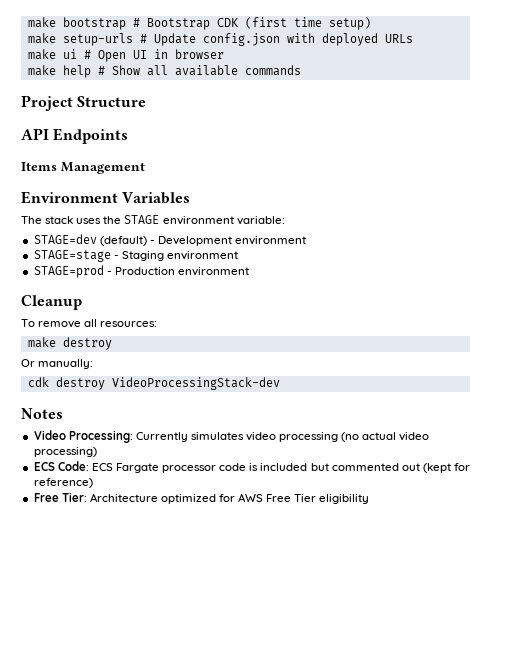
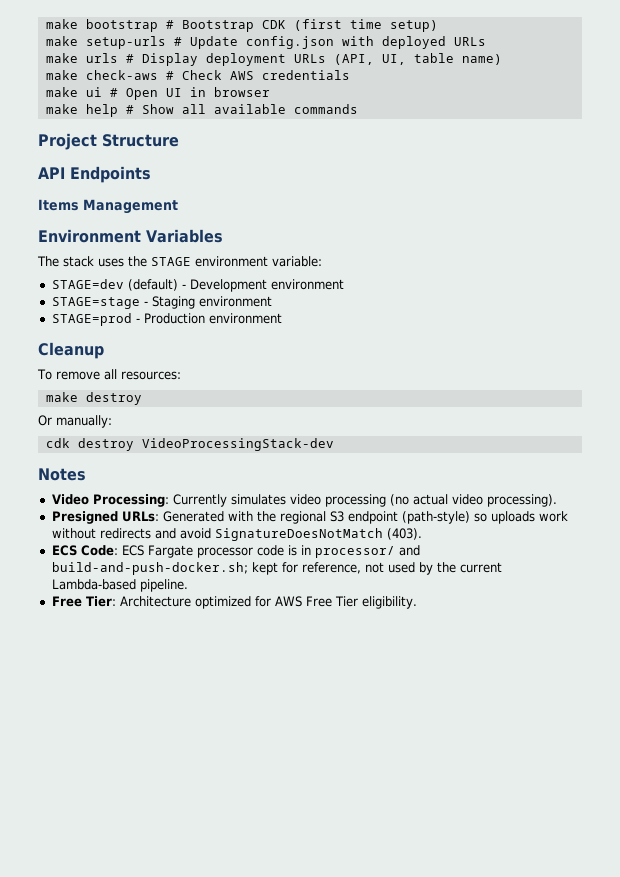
+ make urls # Display deployment URLs (API, UI, table name)
+ make check-aws # Check AWS credentials
- Video Processing: Currently simulates video processing (no actual video processing)
+ Video Processing: Currently simulates video processing (no actual video processing).
+ Presigned URLs: Generated with the regional S3 endpoint (path-style) so uploads work without redirects and avoid SignatureDoesNotMatch (403).
- ECS Code: ECS Fargate processor code is included but commented out (kept for reference)
+ ECS Code: ECS Fargate processor code is in processor/ and build-and-push-docker.sh; kept for reference, not used by the current Lambda-based pipeline.
- Free Tier: Architecture optimized for AWS Free Tier eligibility
+ Free Tier: Architecture optimized for AWS Free Tier eligibility.

